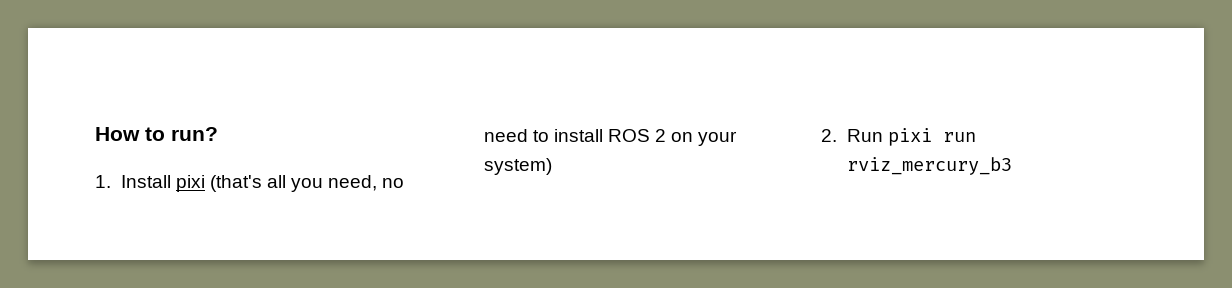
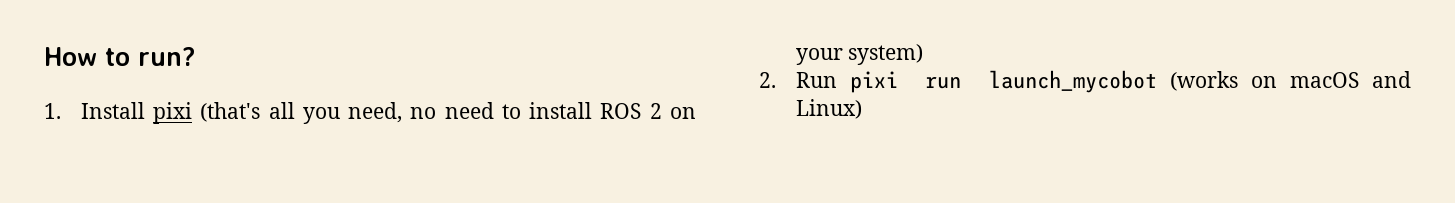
- 2. Run pixi run rviz_mercury_b3
+ 2. Run pixi run launch_mycobot (works on macOS and Linux)

